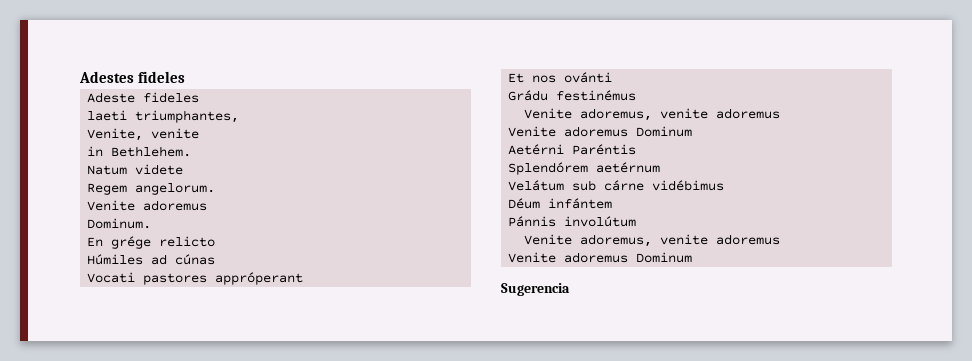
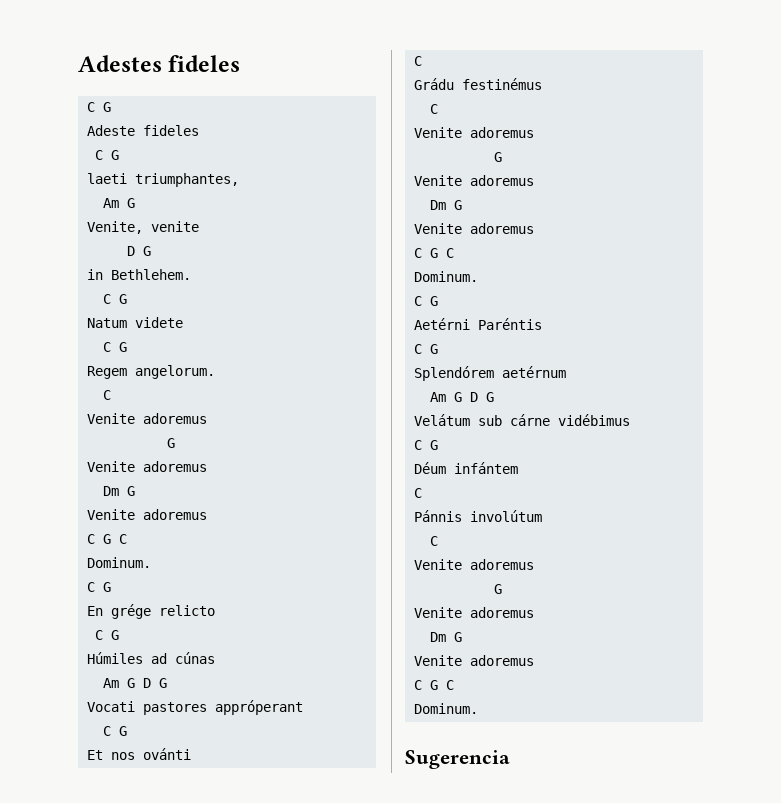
  Adestes fideles
+ C G
  Adeste fideles
+ C G
  laeti triumphantes,
+ Am G
  Venite, venite
+ D G
  in Bethlehem.
+ C G
  Natum videte
+ C G
  Regem angelorum.
+ C
  Venite adoremus
+ G
+ Venite adoremus
+ Dm G
+ Venite adoremus
+ C G C
  Dominum.
+ C G
  En grége relicto
+ C G
  Húmiles ad cúnas
+ Am G D G
  Vocati pastores appróperant
+ C G
  Et nos ovánti
+ C
  Grádu festinémus
- Venite adoremus, venite adoremus
- Venite adoremus Dominum
+ C
+ Venite adoremus
+ G
+ Venite adoremus
+ Dm G
+ Venite adoremus
+ C G C
+ Dominum.
+ C G
  Aetérni Paréntis
+ C G
  Splendórem aetérnum
+ Am G D G
  Velátum sub cárne vidébimus
+ C G
  Déum infántem
+ C
  Pánnis involútum
- Venite adoremus, venite adoremus
- Venite adoremus Dominum
+ C
+ Venite adoremus
+ G
+ Venite adoremus
+ Dm G
+ Venite adoremus
+ C G C
+ Dominum.

